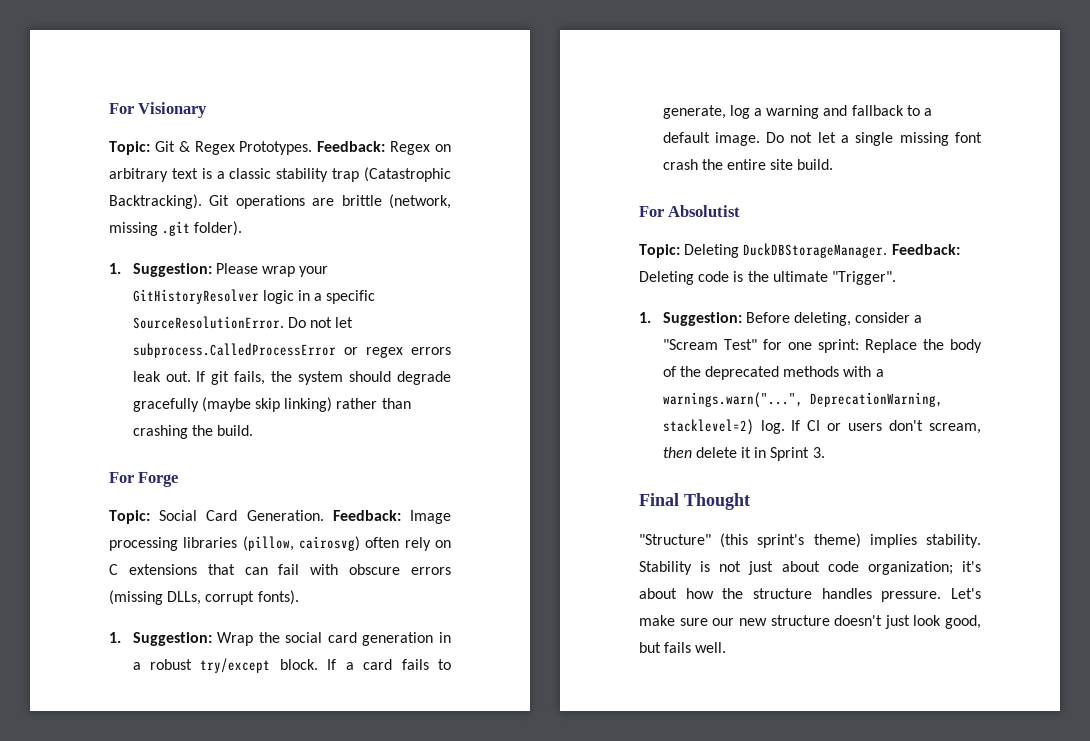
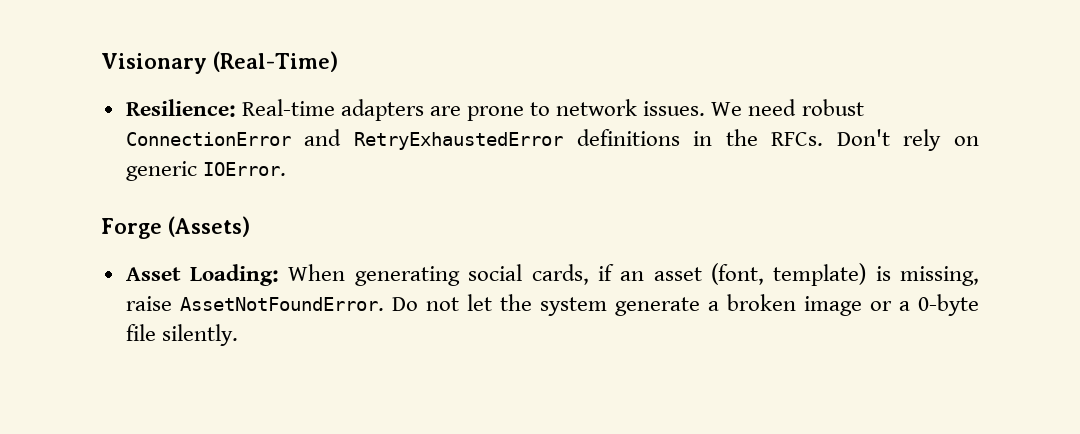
- For Visionary
- Topic: Git & Regex Prototypes. Feedback: Regex on arbitrary text is a classic stability trap (Catastrophic Backtracking). Git operations are brittle (network, missing .git folder).
- 1. Suggestion: Please wrap your GitHistoryResolver logic in a specific SourceResolutionError. Do not let subprocess.CalledProcessError or regex errors leak out. If git fails, the system should degrade gracefully (maybe skip linking) rather than crashing the build.
- For Forge
- Topic: Social Card Generation. Feedback: Image processing libraries (pillow, cairosvg) often rely on C extensions that can fail with obscure errors (missing DLLs, corrupt fonts).
- 1. Suggestion: Wrap the social card generation in a robust try/except block. If a card fails to generate, log a warning and fallback to a default image. Do not let a single missing font crash the entire site build.
- For Absolutist
- Topic: Deleting DuckDBStorageManager. Feedback: Deleting code is the ultimate "Trigger".
- 1. Suggestion: Before deleting, consider a "Scream Test" for one sprint: Replace the body of the deprecated methods with a warnings.warn("...", DeprecationWarning, stacklevel=2) log. If CI or users don't scream, then delete it in Sprint 3.
- Final Thought
- "Structure" (this sprint's theme) implies stability. Stability is not just about code organization; it's about how the structure handles pressure. Let's make sure our new structure doesn't just look good, but fails well.
+ Visionary (Real-Time)
+ Resilience: Real-time adapters are prone to network issues. We need robust ConnectionError and RetryExhaustedError definitions in the RFCs. Don't rely on generic IOError.
+ Forge (Assets)
+ Asset Loading: When generating social cards, if an asset (font, template) is missing, raise AssetNotFoundError. Do not let the system generate a broken image or a 0-byte file silently.

